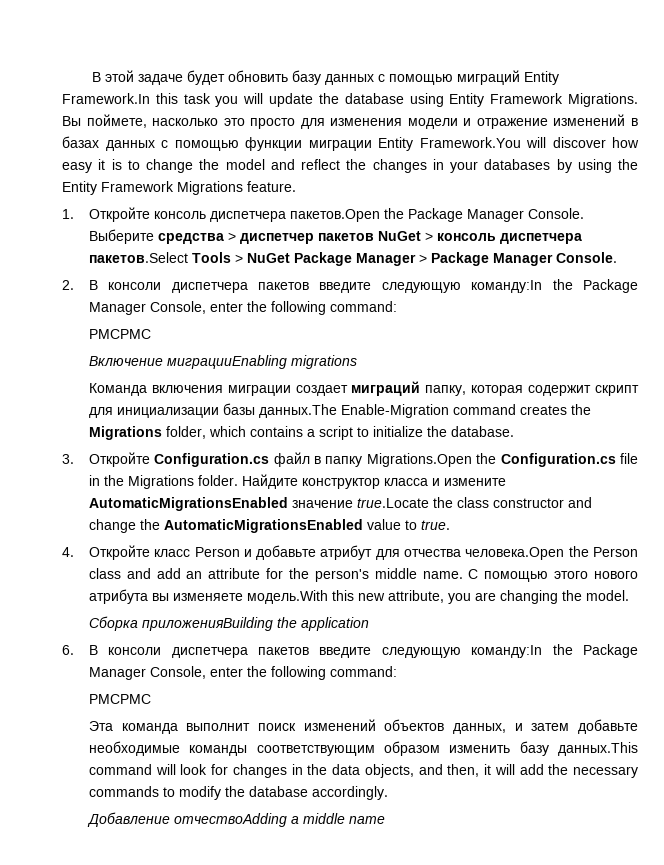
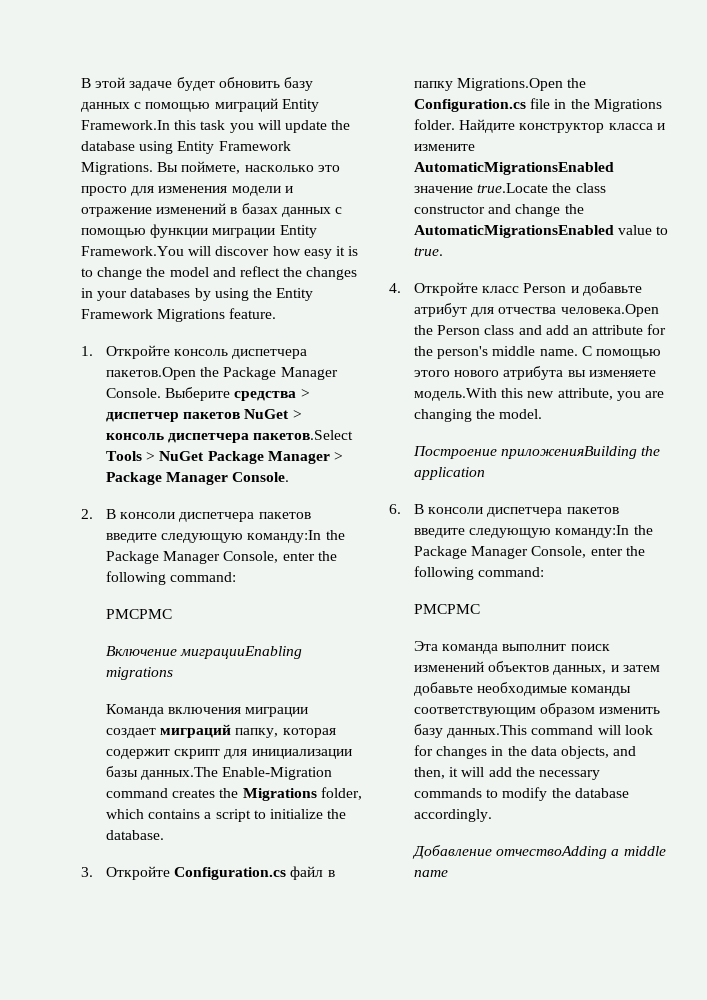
- Сборка приложенияBuilding the application
+ Построение приложенияBuilding the application

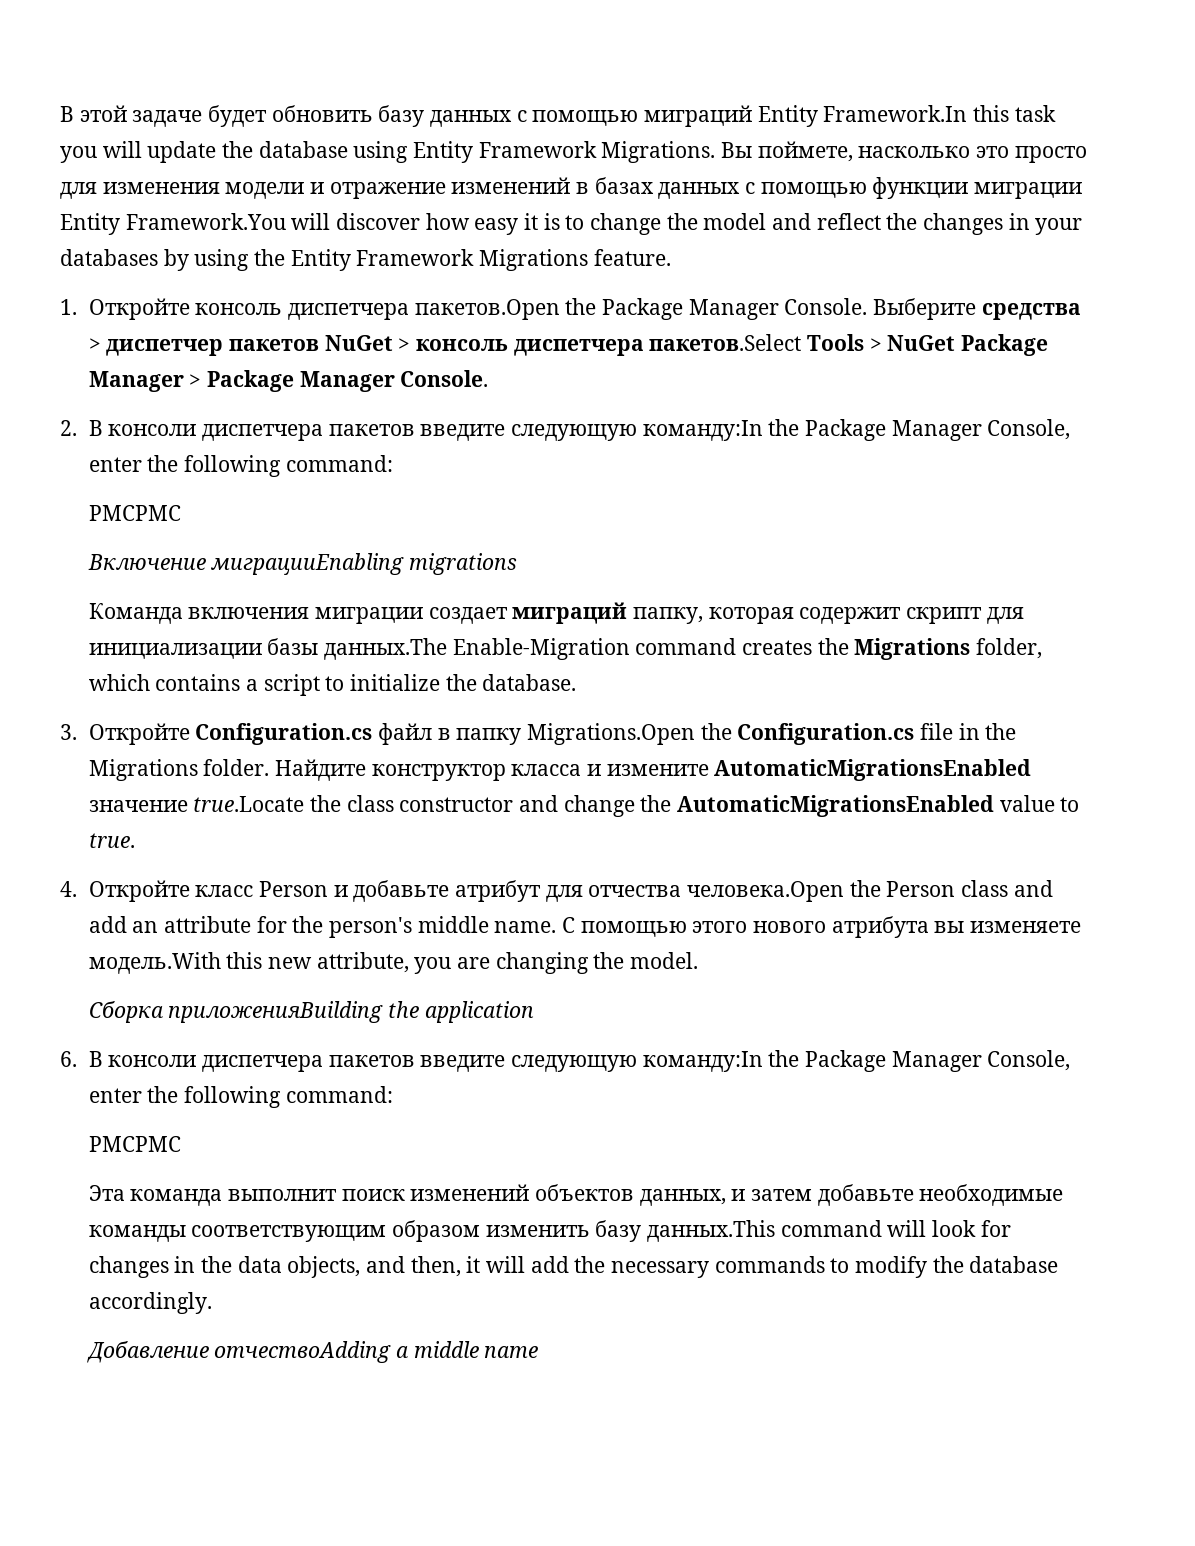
- Построение приложенияBuilding the application
+ Сборка приложенияBuilding the application

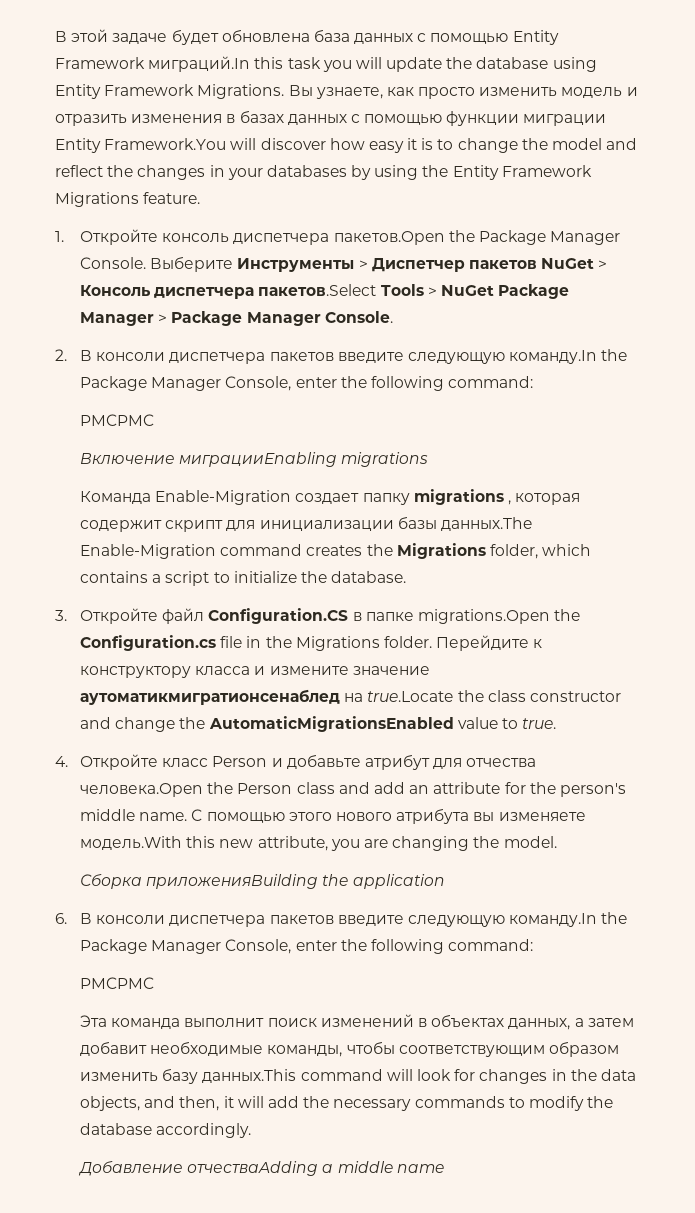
- В этой задаче будет обновить базу данных с помощью миграций Entity Framework.In this task you will update the database using Entity Framework Migrations.
+ В этой задаче будет обновлена база данных с помощью Entity Framework миграций.In this task you will update the database using Entity Framework Migrations.
- Вы поймете, насколько это просто для изменения модели и отражение изменений в базах данных с помощью функции миграции Entity Framework.You will discover how easy it is to change the model and reflect the changes in your databases by using the Entity Framework Migrations feature.
+ Вы узнаете, как просто изменить модель и отразить изменения в базах данных с помощью функции миграции Entity Framework.You will discover how easy it is to change the model and reflect the changes in your databases by using the Entity Framework Migrations feature.
- Выберите средства > диспетчер пакетов NuGet > консоль диспетчера пакетов.Select Tools > NuGet Package Manager > Package Manager Console.
+ Выберите Инструменты > Диспетчер пакетов NuGet > Консоль диспетчера пакетов.Select Tools > NuGet Package Manager > Package Manager Console.
- 2. В консоли диспетчера пакетов введите следующую команду:In the Package Manager Console, enter the following command:
+ 2. В консоли диспетчера пакетов введите следующую команду.In the Package Manager Console, enter the following command:
- Команда включения миграции создает миграций папку, которая содержит скрипт для инициализации базы данных.The Enable-Migration command creates the Migrations folder, which contains a script to initialize the database.
+ Команда Enable-Migration создает папку migrations , которая содержит скрипт для инициализации базы данных.The Enable-Migration command creates the Migrations folder, which contains a script to initialize the database.
- 3. Откройте Configuration.cs файл в папку Migrations.Open the Configuration.cs file in the Migrations folder.
+ 3. Откройте файл Configuration.CS в папке migrations.Open the Configuration.cs file in the Migrations folder.
- Найдите конструктор класса и измените AutomaticMigrationsEnabled значение true.Locate the class constructor and change the AutomaticMigrationsEnabled value to true.
+ Перейдите к конструктору класса и измените значение аутоматикмигратионсенаблед на true.Locate the class constructor and change the AutomaticMigrationsEnabled value to true.
- 6. В консоли диспетчера пакетов введите следующую команду:In the Package Manager Console, enter the following command:
+ 6. В консоли диспетчера пакетов введите следующую команду.In the Package Manager Console, enter the following command:
- Эта команда выполнит поиск изменений объектов данных, и затем добавьте необходимые команды соответствующим образом изменить базу данных.This command will look for changes in the data objects, and then, it will add the necessary commands to modify the database accordingly.
+ Эта команда выполнит поиск изменений в объектах данных, а затем добавит необходимые команды, чтобы соответствующим образом изменить базу данных.This command will look for changes in the data objects, and then, it will add the necessary commands to modify the database accordingly.
- Добавление отчествоAdding a middle name
+ Добавление отчестваAdding a middle name

